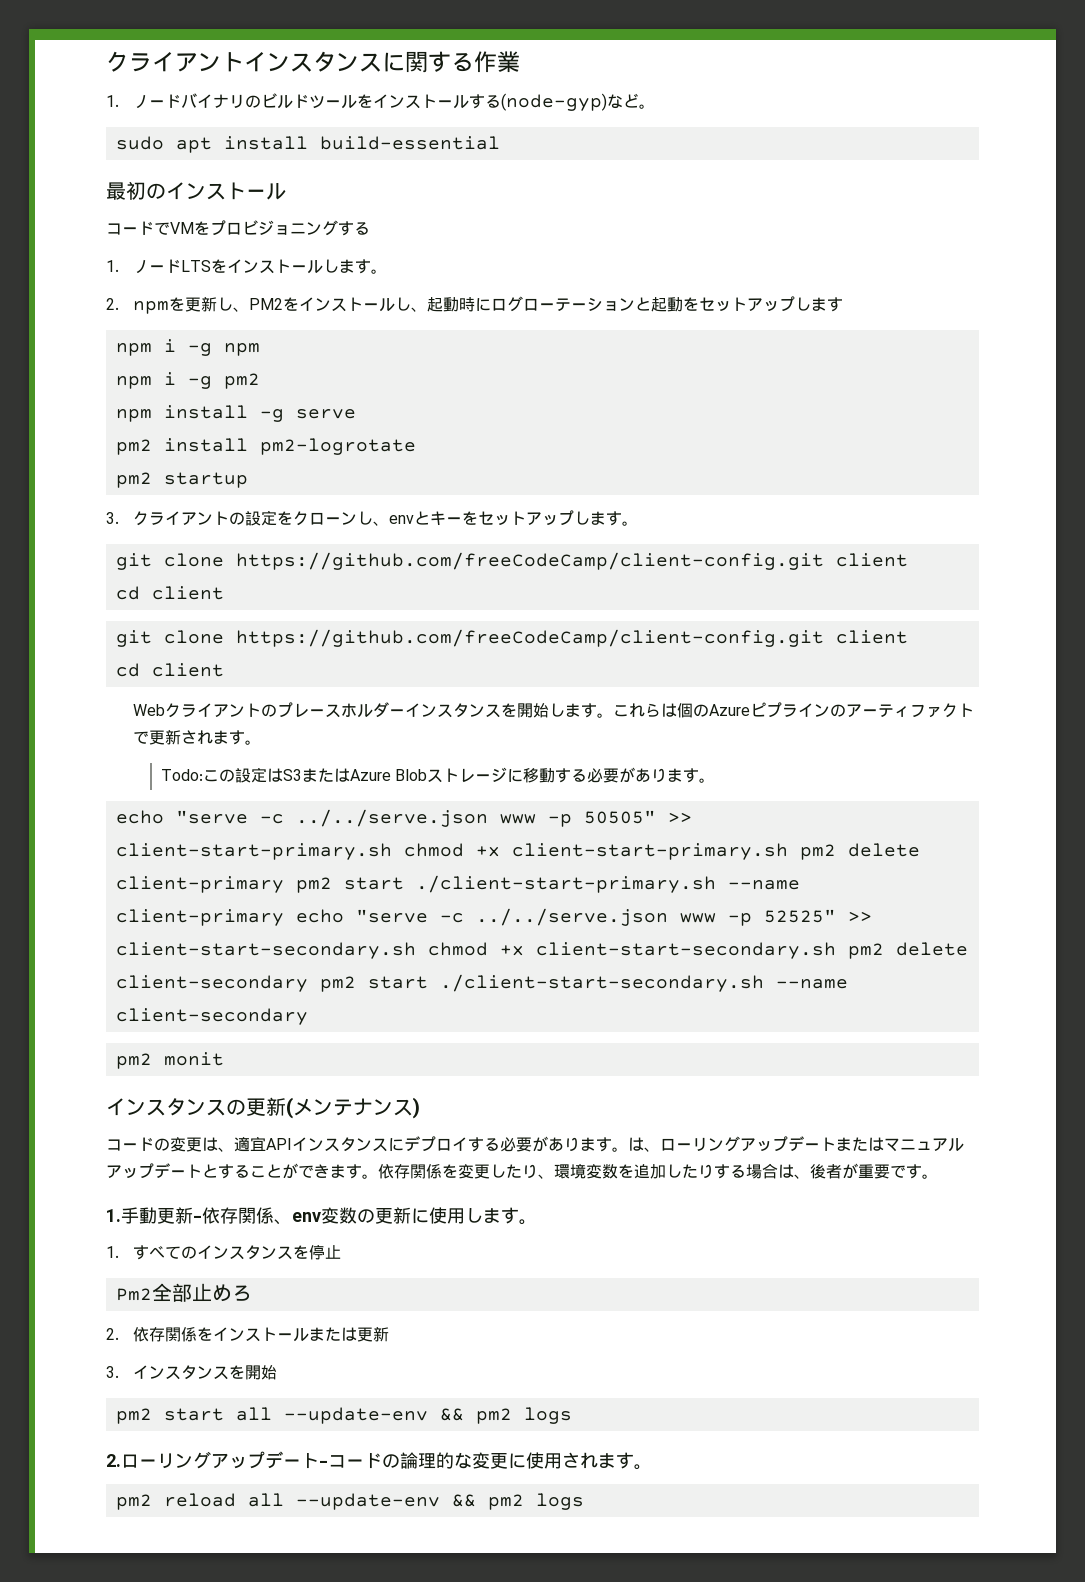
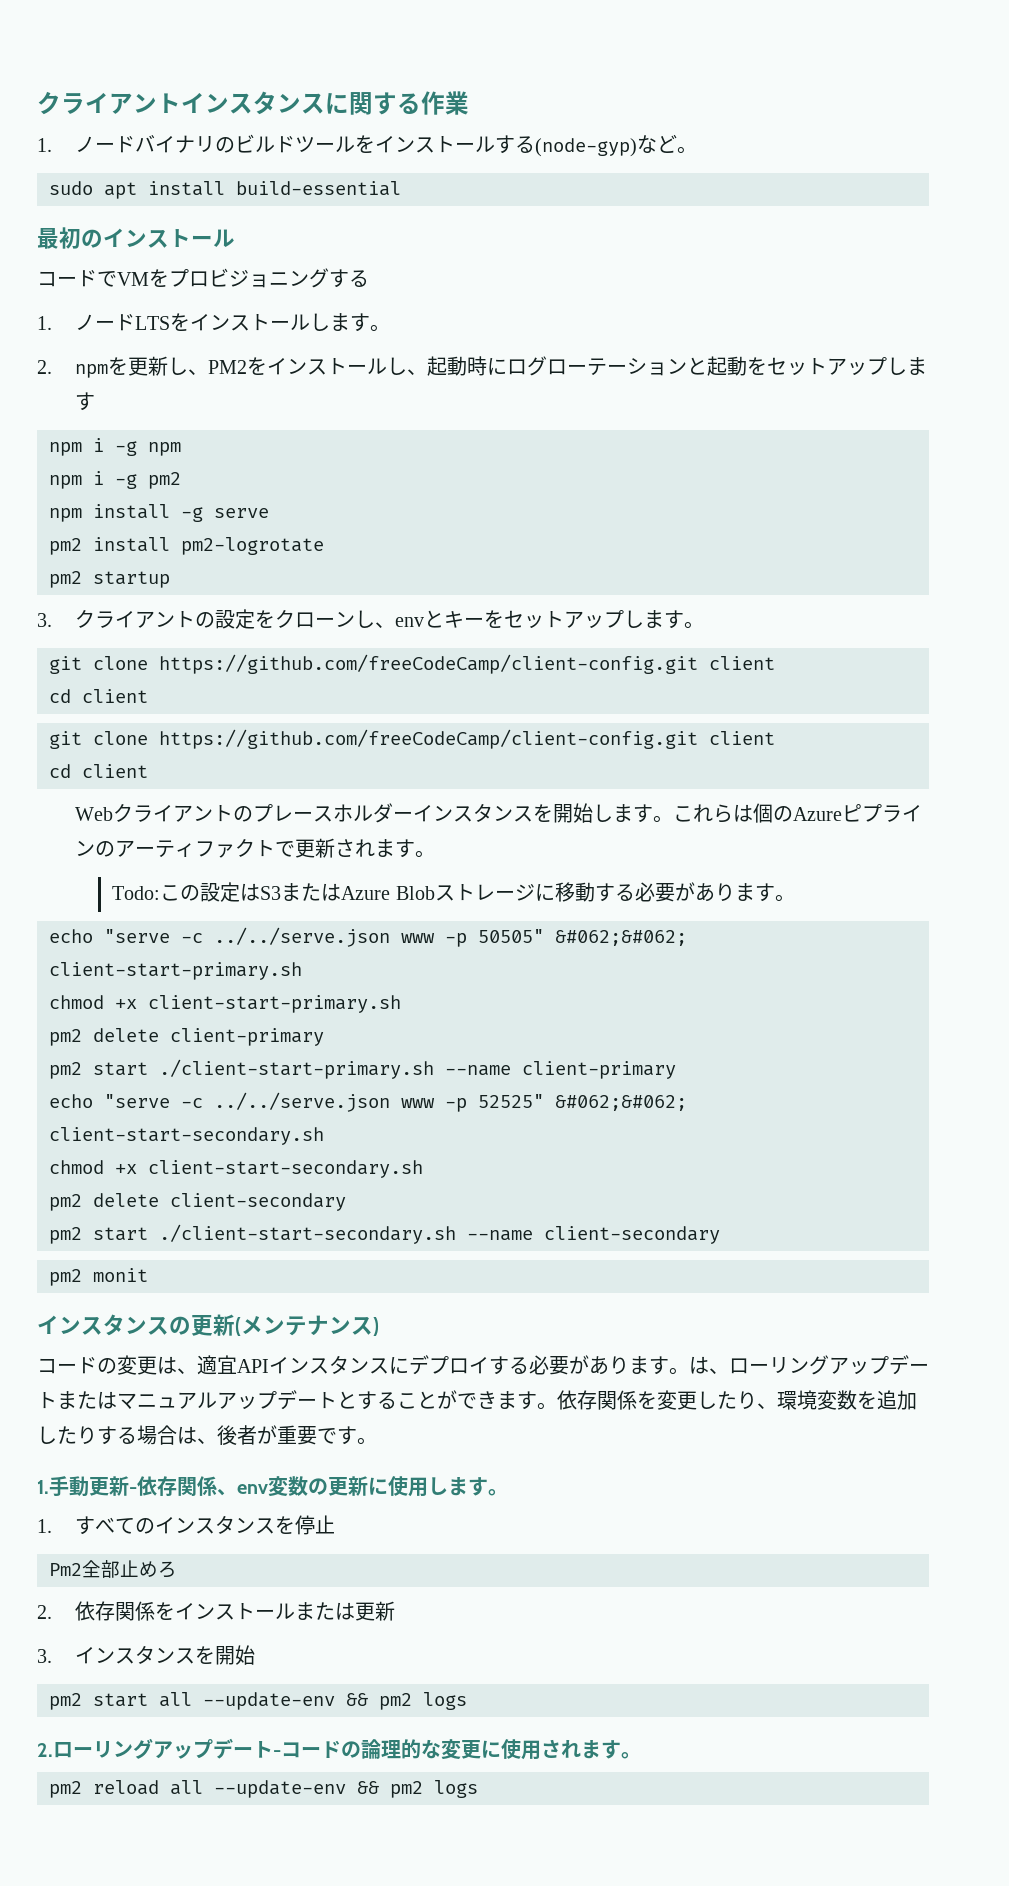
- echo "serve -c ../../serve.json www -p 50505" >> client-start-primary.sh chmod +x client-start-primary.sh pm2 delete client-primary pm2 start ./client-start-primary.sh --name client-primary echo "serve -c ../../serve.json www -p 52525" >> client-start-secondary.sh chmod +x client-start-secondary.sh pm2 delete client-secondary pm2 start ./client-start-secondary.sh --name client-secondary
+ echo "serve -c ../../serve.json www -p 50505" &#062;&#062; client-start-primary.sh
+ chmod +x client-start-primary.sh
+ pm2 delete client-primary
+ pm2 start ./client-start-primary.sh --name client-primary
+ echo "serve -c ../../serve.json www -p 52525" &#062;&#062; client-start-secondary.sh
+ chmod +x client-start-secondary.sh
+ pm2 delete client-secondary
+ pm2 start ./client-start-secondary.sh --name client-secondary

